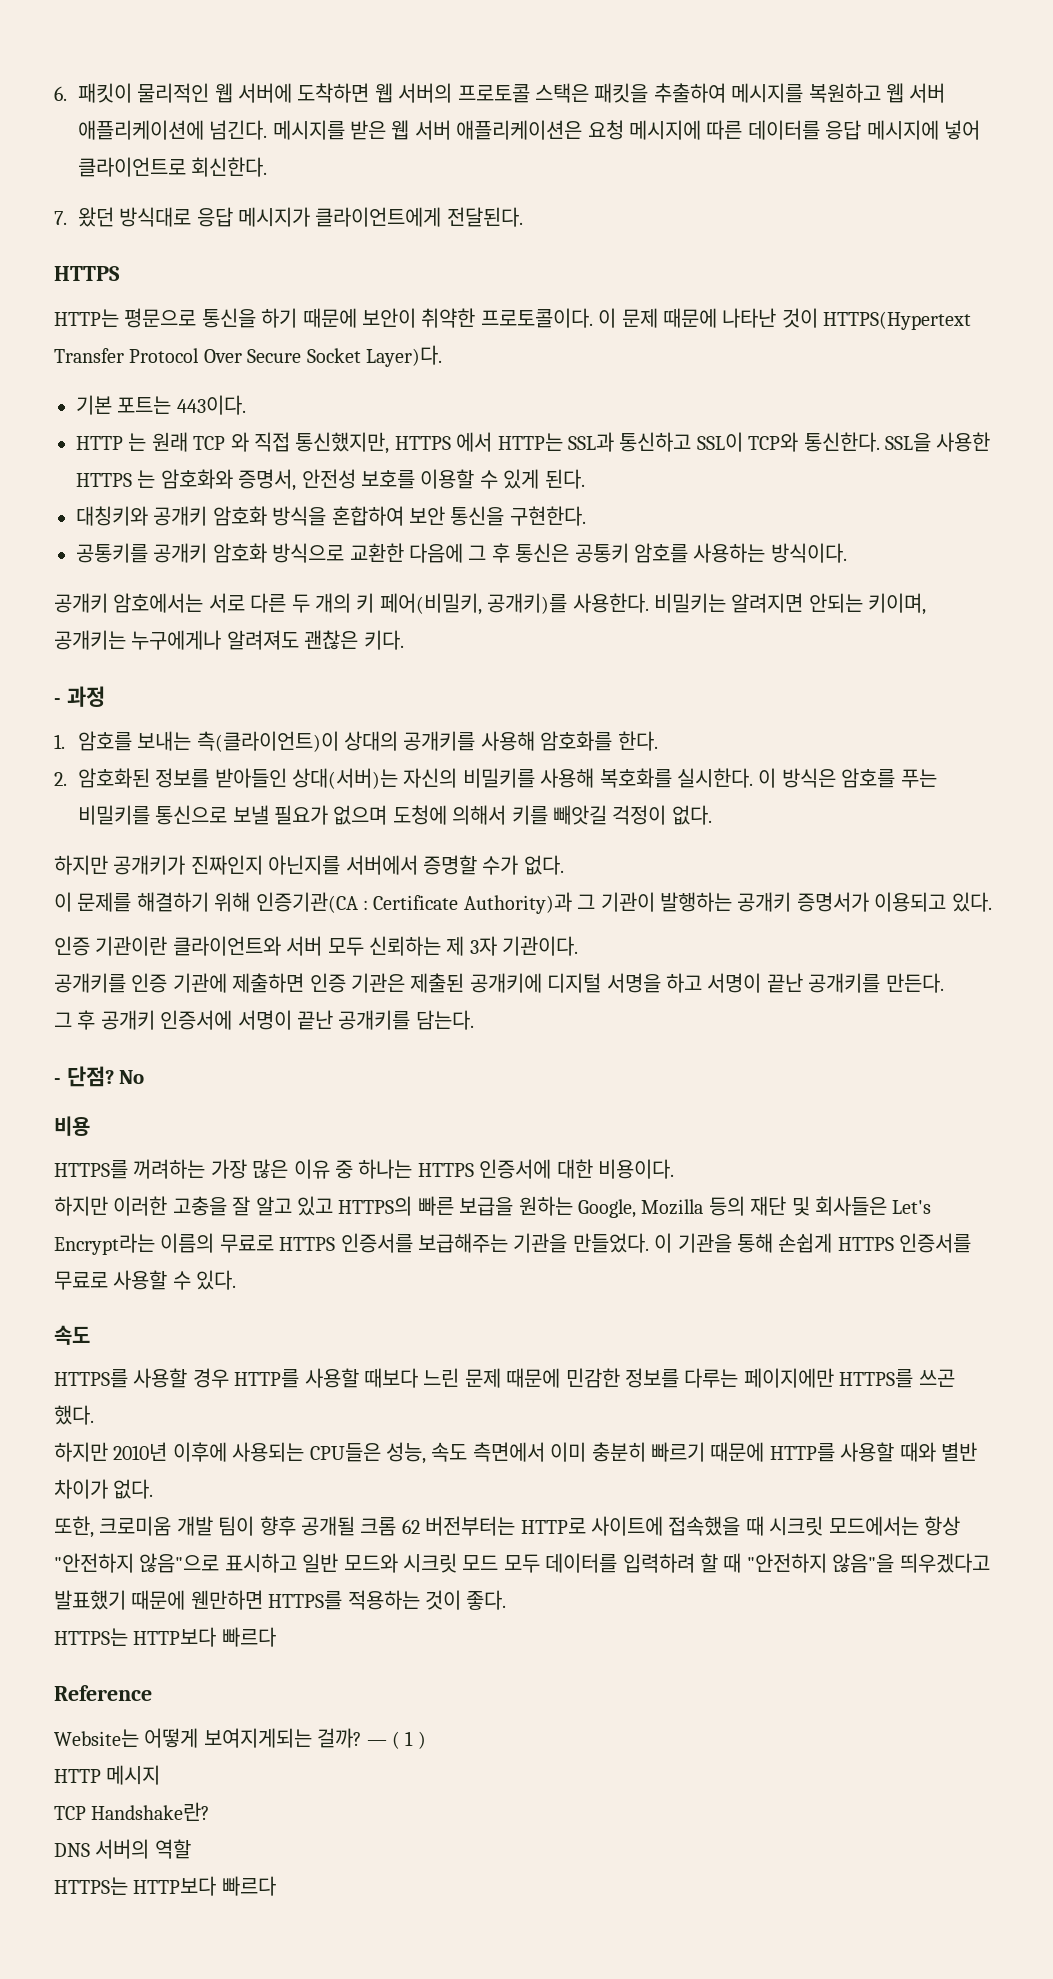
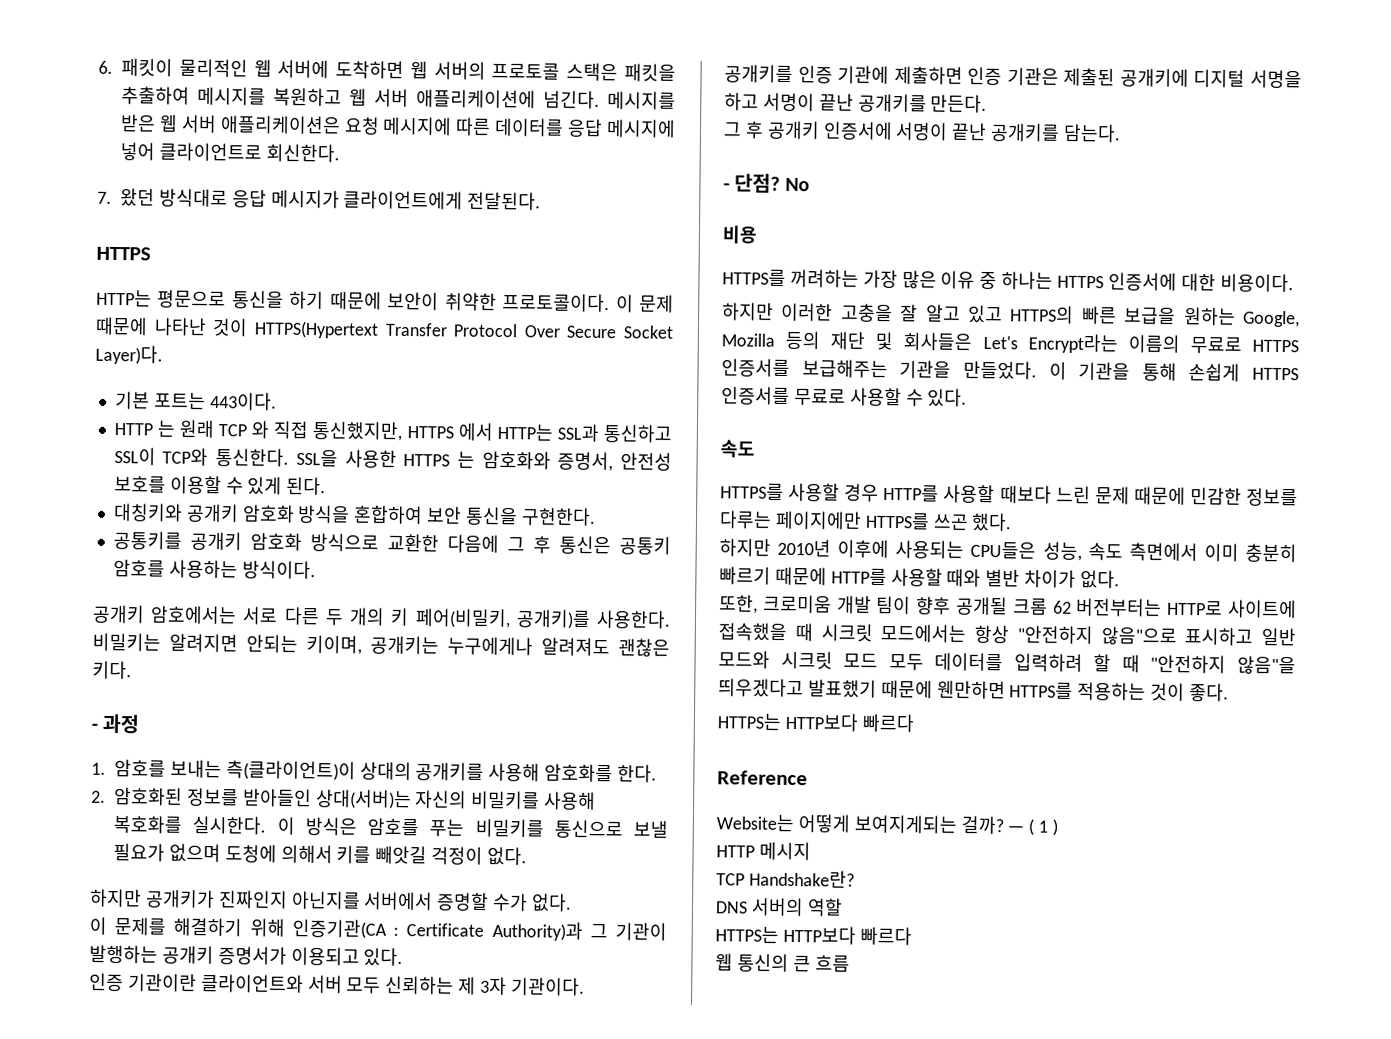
+ 웹 통신의 큰 흐름

